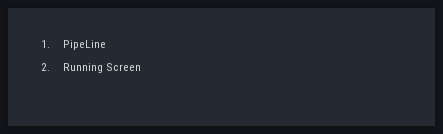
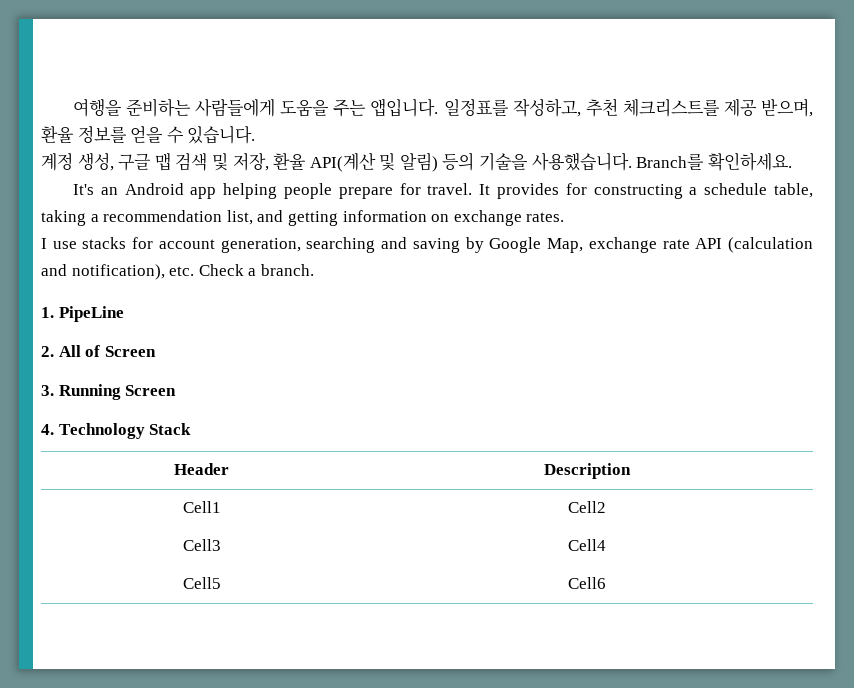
+ 여행을 준비하는 사람들에게 도움을 주는 앱입니다. 일정표를 작성하고, 추천 체크리스트를 제공 받으며, 환율 정보를 얻을 수 있습니다.
+ 계정 생성, 구글 맵 검색 및 저장, 환율 API(계산 및 알림) 등의 기술을 사용했습니다. Branch를 확인하세요.
+ It's an Android app helping people prepare for travel. It provides for constructing a schedule table, taking a recommendation list, and getting information on exchange rates.
+ I use stacks for account generation, searching and saving by Google Map, exchange rate API (calculation and notification), etc. Check a branch.
  1. PipeLine
- 2. Running Screen
+ 2. All of Screen
+ 3. Running Screen
+ 4. Technology Stack
+ Header | Description
+ Cell1 | Cell2
+ Cell3 | Cell4
+ Cell5 | Cell6

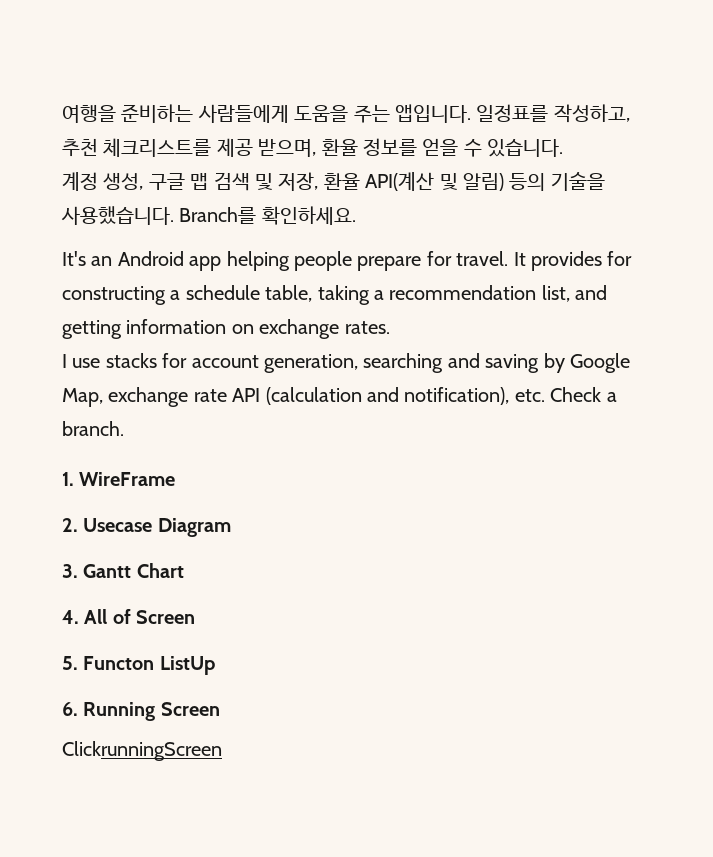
- 1. PipeLine
+ 1. WireFrame
- 2. All of Screen
- 3. Running Screen
- 4. Technology Stack
- Header | Description
- Cell1 | Cell2
- Cell3 | Cell4
- Cell5 | Cell6
+ 2. Usecase Diagram
+ 3. Gantt Chart
+ 4. All of Screen
+ 5. Functon ListUp
+ 6. Running Screen
+ ClickrunningScreen

